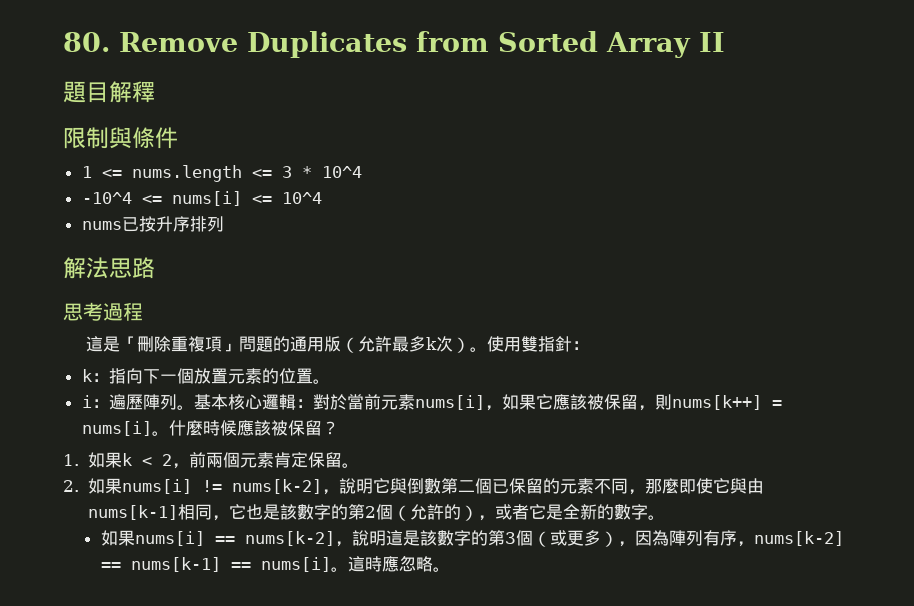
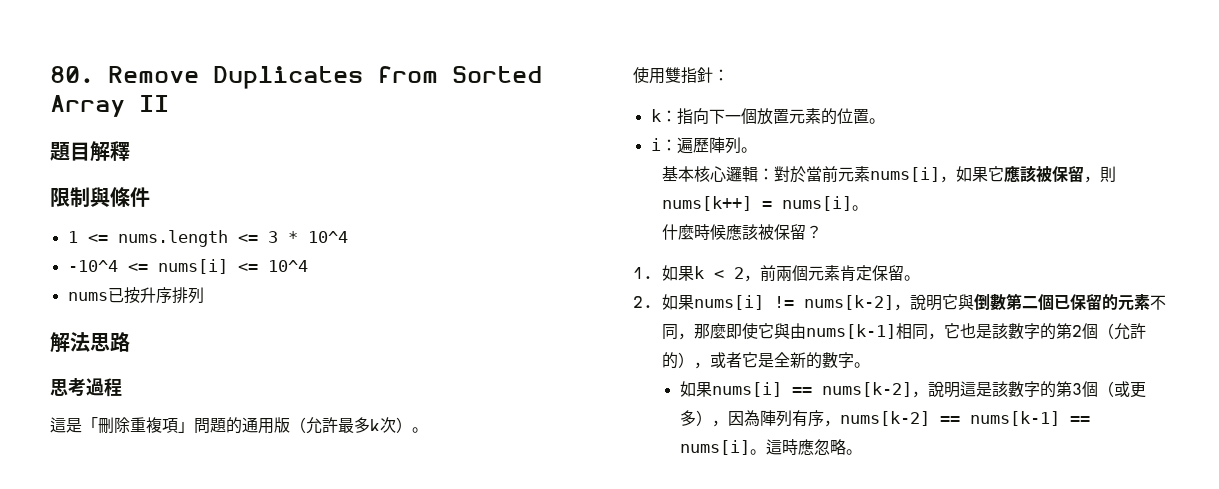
- 這是「刪除重複項」問題的通用版（允許最多k次）。使用雙指針：
+ 這是「刪除重複項」問題的通用版（允許最多k次）。
+ 使用雙指針：
- i：遍歷陣列。基本核心邏輯：對於當前元素nums[i]，如果它應該被保留，則nums[k++] = nums[i]。什麼時候應該被保留？
+ i：遍歷陣列。
+ 基本核心邏輯：對於當前元素nums[i]，如果它應該被保留，則nums[k++] = nums[i]。
+ 什麼時候應該被保留？

